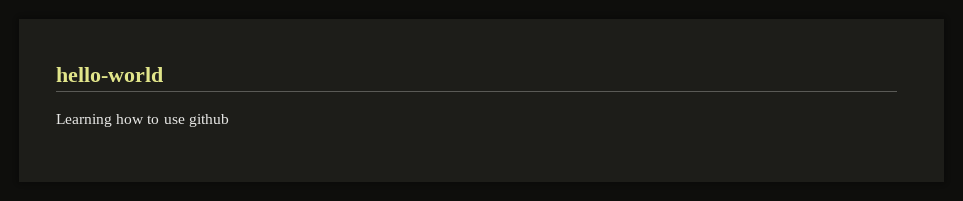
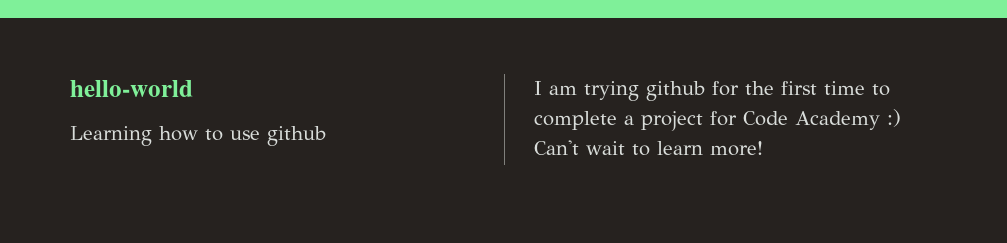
+ I am trying github for the first time to complete a project for Code Academy :) Can't wait to learn more!

